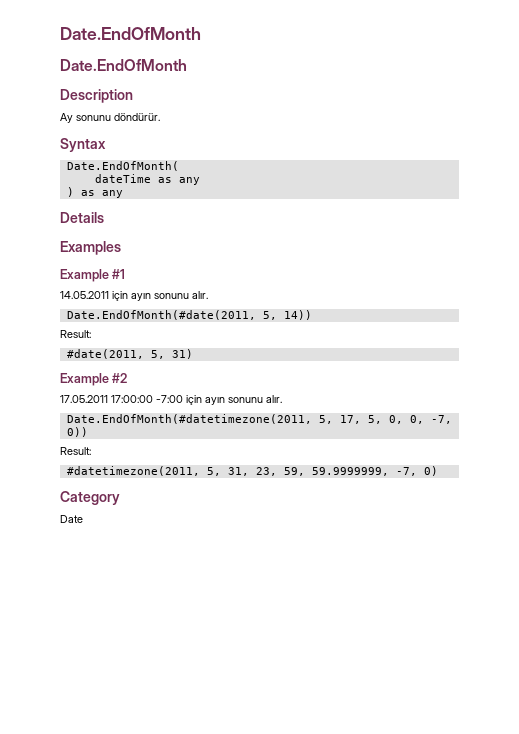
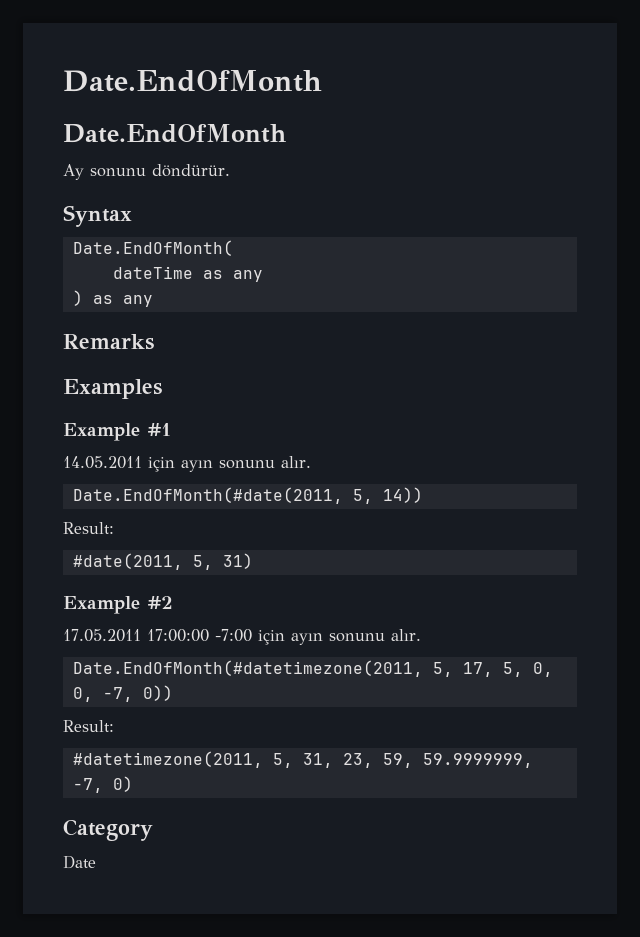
- Description
- Details
+ Remarks

